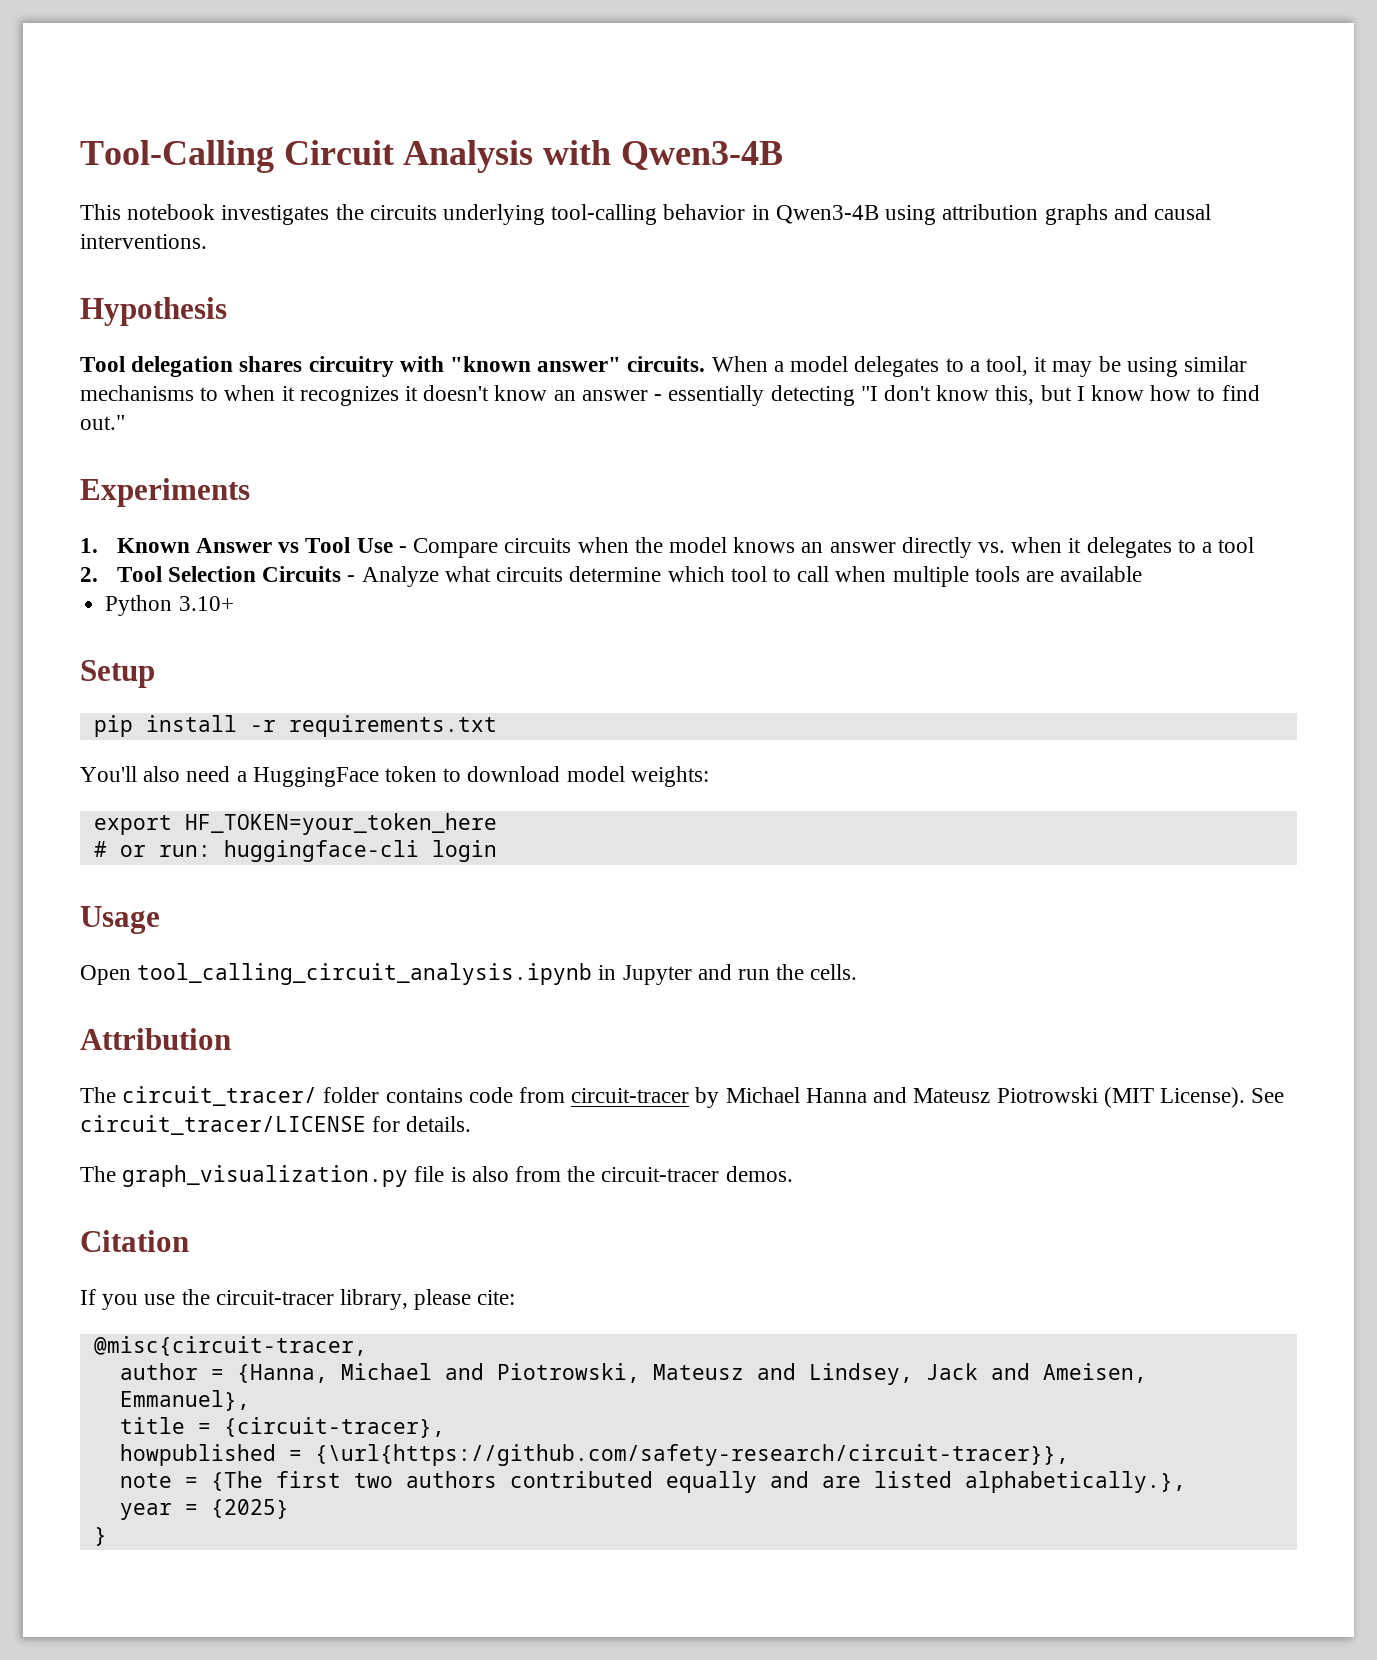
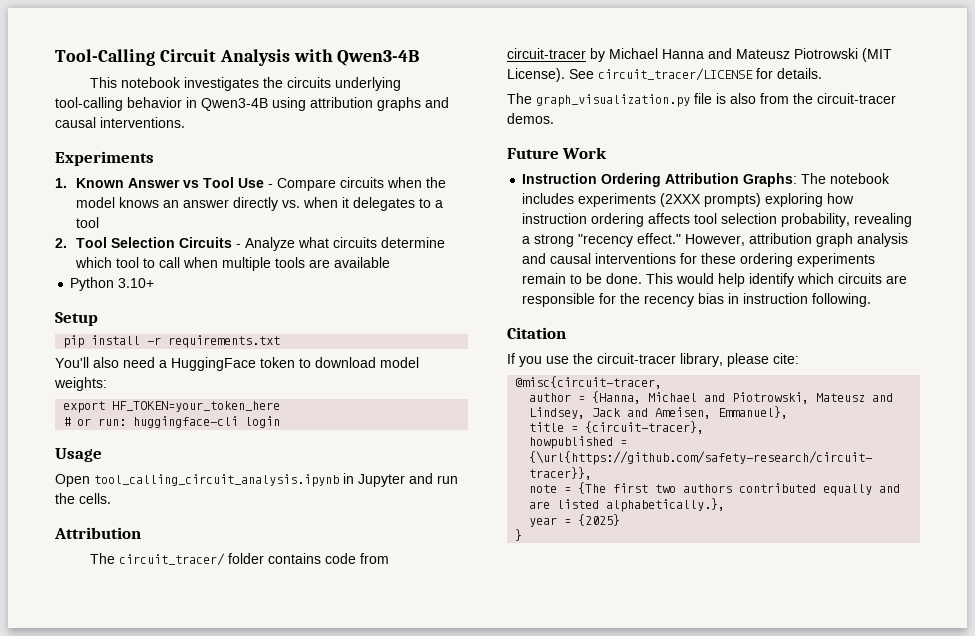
- Hypothesis
- Tool delegation shares circuitry with "known answer" circuits. When a model delegates to a tool, it may be using similar mechanisms to when it recognizes it doesn't know an answer - essentially detecting "I don't know this, but I know how to find out."
+ Future Work
+ Instruction Ordering Attribution Graphs: The notebook includes experiments (2XXX prompts) exploring how instruction ordering affects tool selection probability, revealing a strong "recency effect." However, attribution graph analysis and causal interventions for these ordering experiments remain to be done. This would help identify which circuits are responsible for the recency bias in instruction following.

